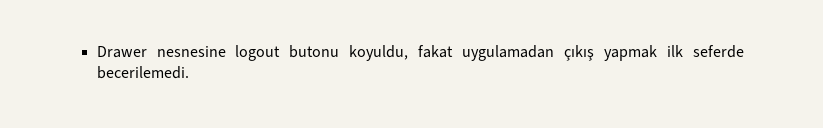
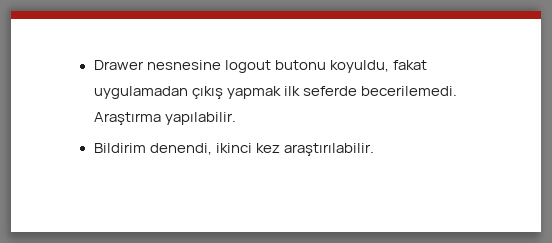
+ Araştırma yapılabilir.
+ Bildirim denendi, ikinci kez araştırılabilir.

